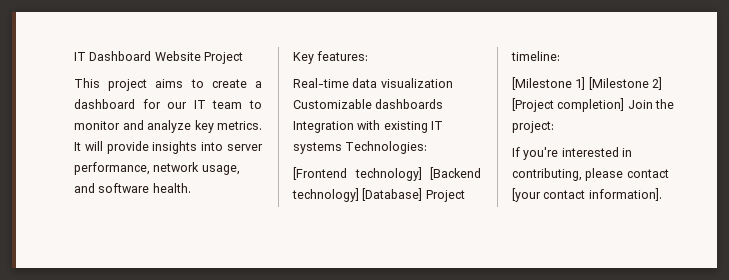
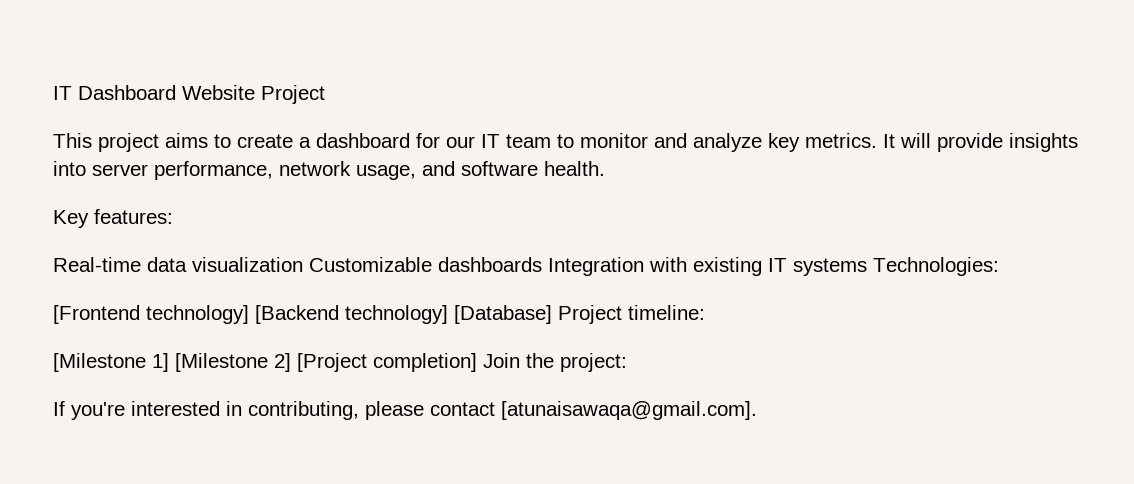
- If you're interested in contributing, please contact [your contact information].
+ If you're interested in contributing, please contact [atunaisawaqa@gmail.com].

